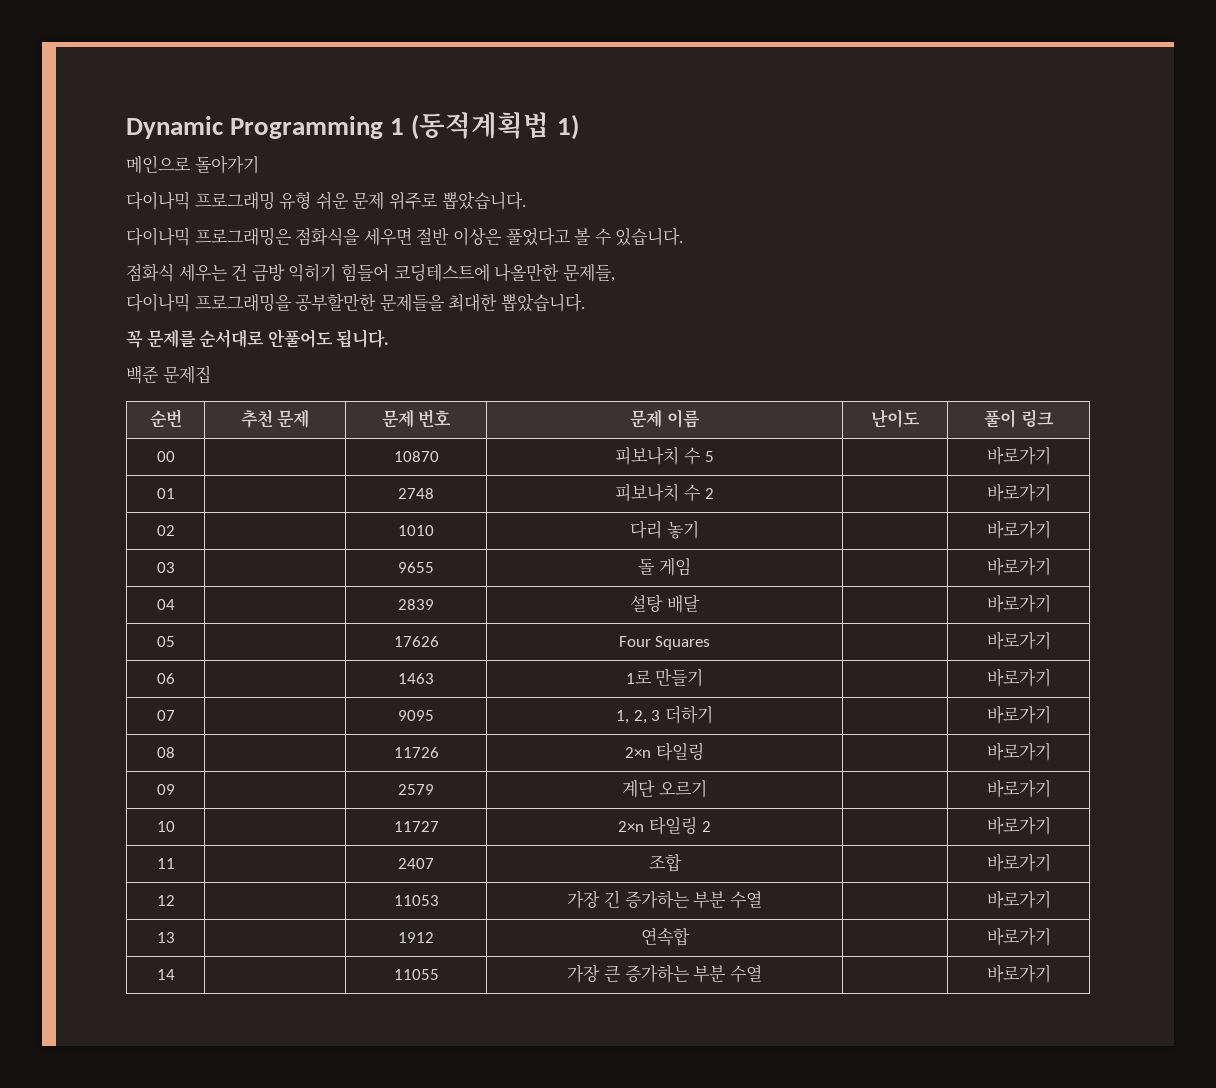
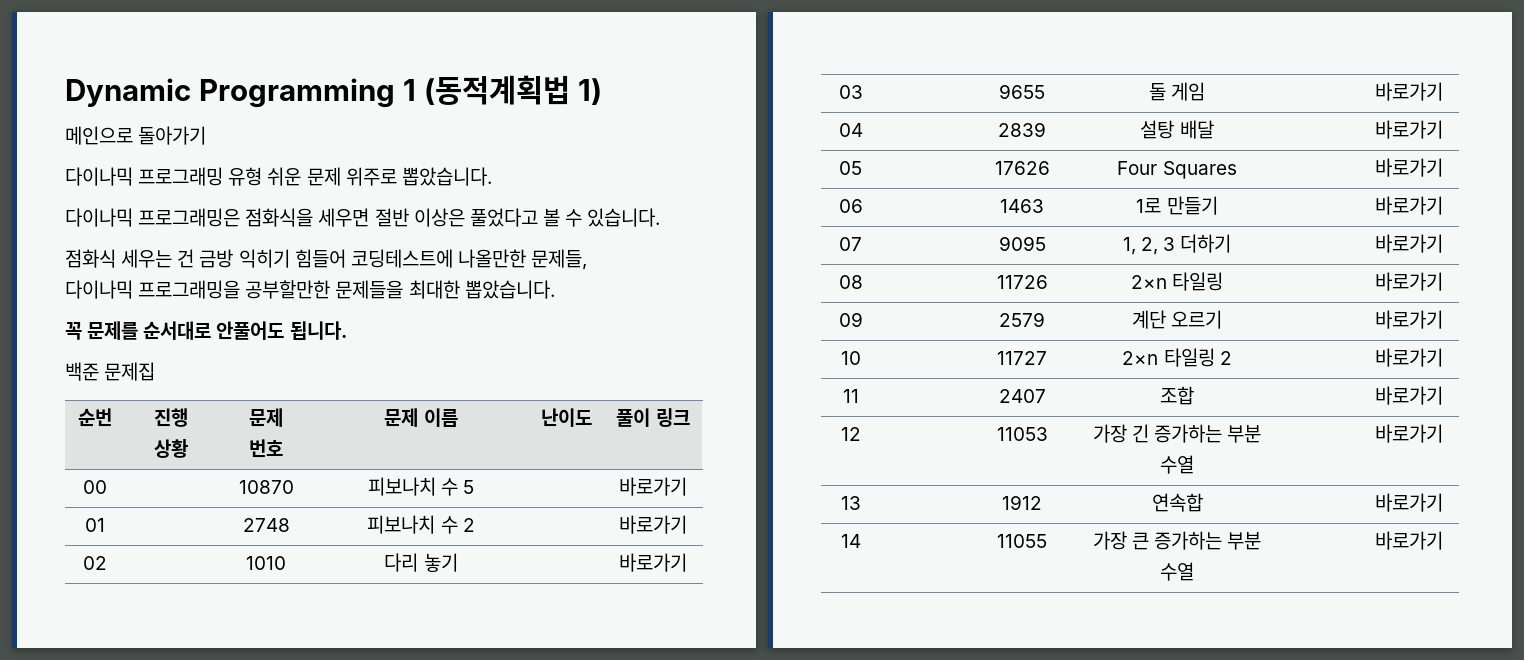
- 순번 | 추천 문제 | 문제 번호 | 문제 이름 | 난이도 | 풀이 링크
+ 순번 | 진행 상황 | 문제 번호 | 문제 이름 | 난이도 | 풀이 링크

